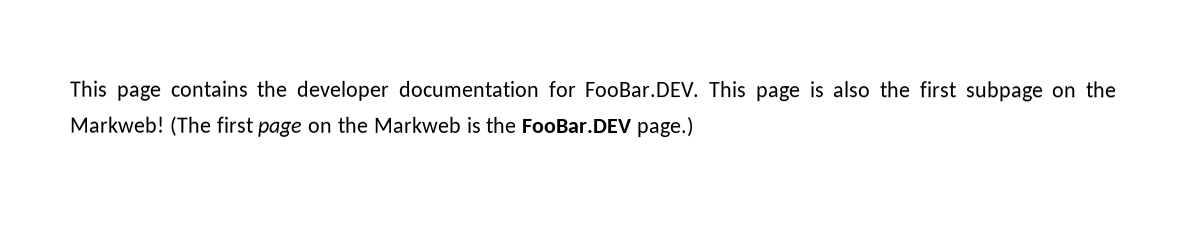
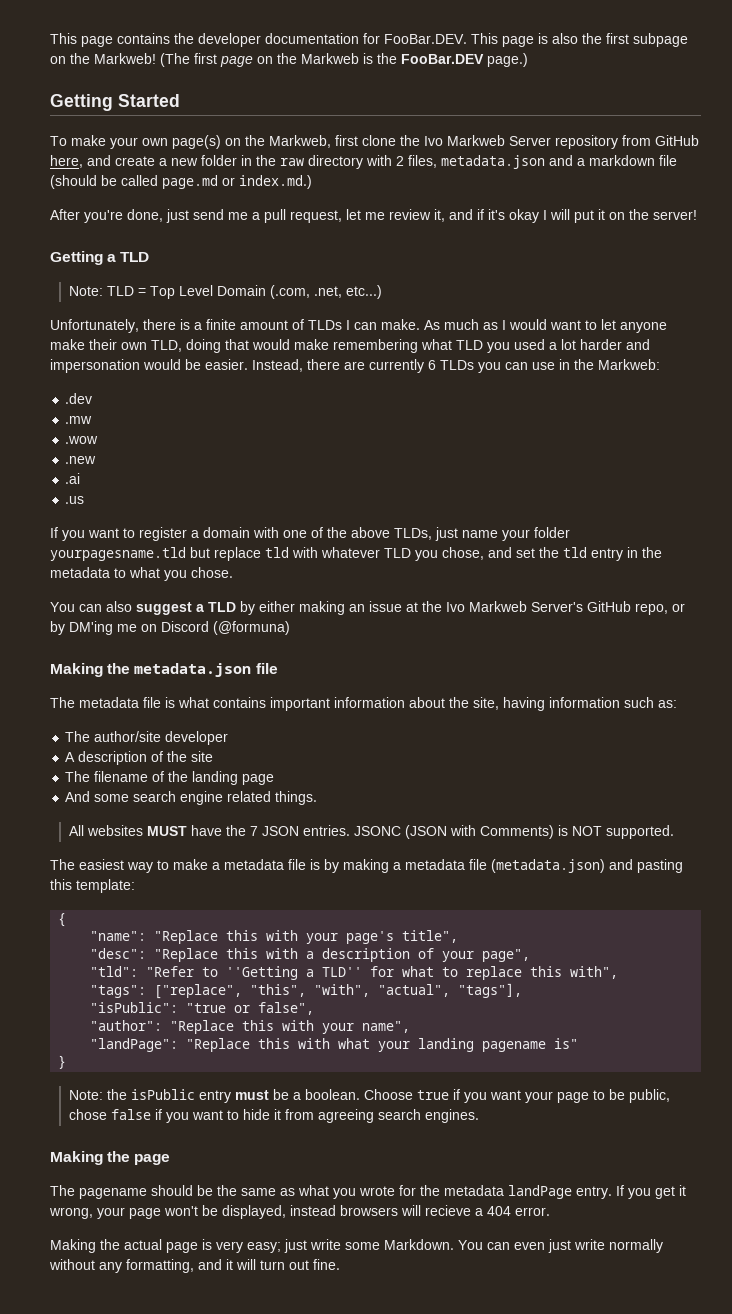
+ Getting Started
+ To make your own page(s) on the Markweb, first clone the Ivo Markweb Server repository from GitHub here, and create a new folder in the raw directory with 2 files, metadata.json and a markdown file (should be called page.md or index.md.)
+ After you're done, just send me a pull request, let me review it, and if it's okay I will put it on the server!
+ Getting a TLD
+ Note: TLD = Top Level Domain (.com, .net, etc...)
+ Unfortunately, there is a finite amount of TLDs I can make. As much as I would want to let anyone make their own TLD, doing that would make remembering what TLD you used a lot harder and impersonation would be easier. Instead, there are currently 6 TLDs you can use in the Markweb:
+ .dev
+ .mw
+ .wow
+ .new
+ .ai
+ .us
+ If you want to register a domain with one of the above TLDs, just name your folder yourpagesname.tld but replace tld with whatever TLD you chose, and set the tld entry in the metadata to what you chose.
+ You can also suggest a TLD by either making an issue at the Ivo Markweb Server's GitHub repo, or by DM'ing me on Discord (@formuna)
+ Making the metadata.json file
+ The metadata file is what contains important information about the site, having information such as:
+ The author/site developer
+ A description of the site
+ The filename of the landing page
+ And some search engine related things.
+ All websites MUST have the 7 JSON entries. JSONC (JSON with Comments) is NOT supported.
+ The easiest way to make a metadata file is by making a metadata file (metadata.json) and pasting this template:
+ {
+ "name": "Replace this with your page's title",
+ "desc": "Replace this with a description of your page",
+ "tld": "Refer to ''Getting a TLD'' for what to replace this with",
+ "tags": ["replace", "this", "with", "actual", "tags"],
+ "isPublic": "true or false",
+ "author": "Replace this with your name",
+ "landPage": "Replace this with what your landing pagename is"
+ }
+ Note: the isPublic entry must be a boolean. Choose true if you want your page to be public, chose false if you want to hide it from agreeing search engines.
+ Making the page
+ The pagename should be the same as what you wrote for the metadata landPage entry. If you get it wrong, your page won't be displayed, instead browsers will recieve a 404 error.
+ Making the actual page is very easy; just write some Markdown. You can even just write normally without any formatting, and it will turn out fine.

